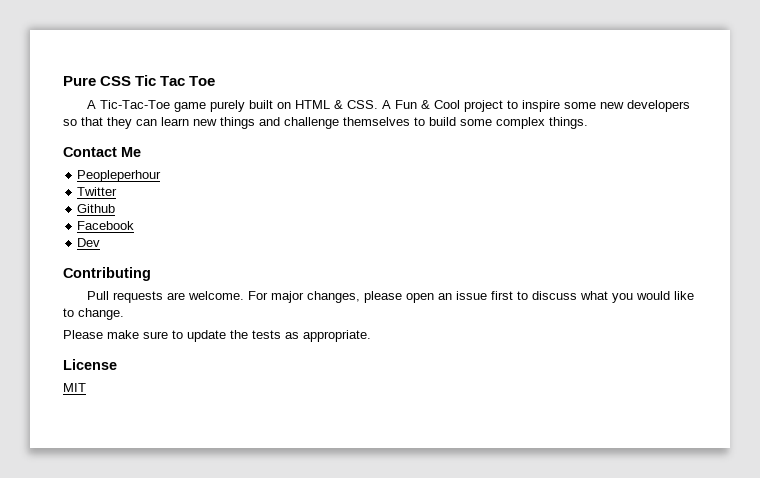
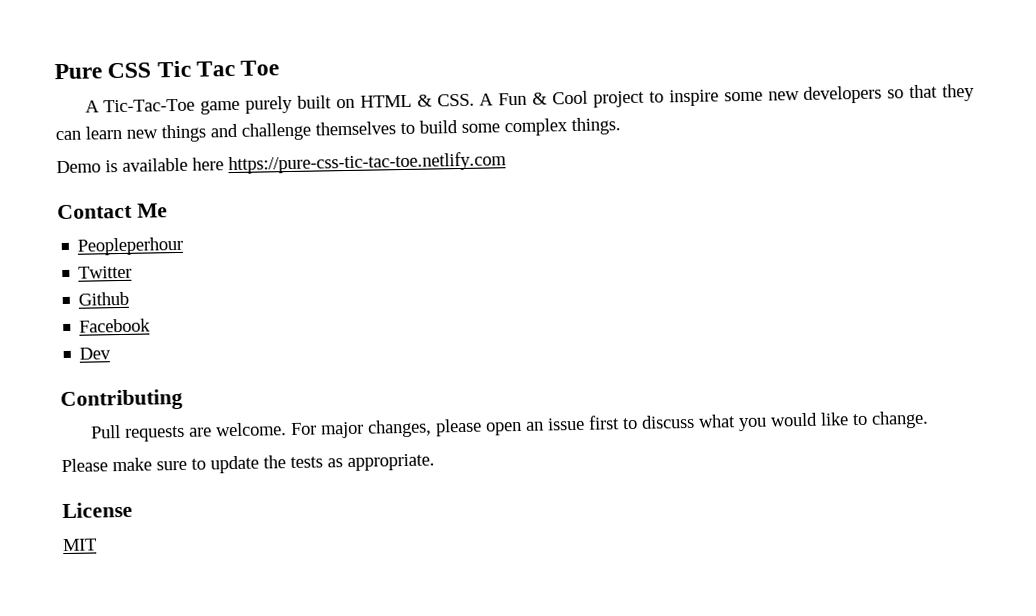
+ Demo is available here https://pure-css-tic-tac-toe.netlify.com

